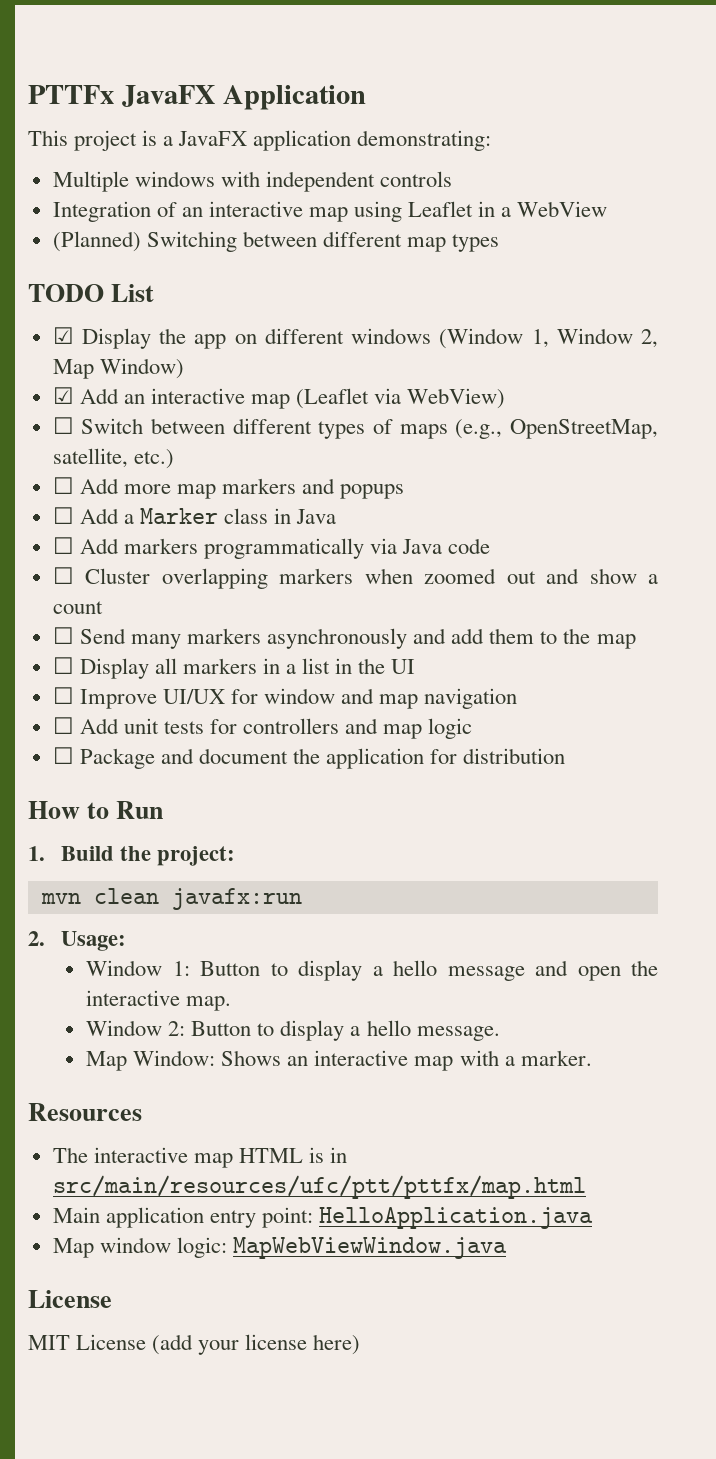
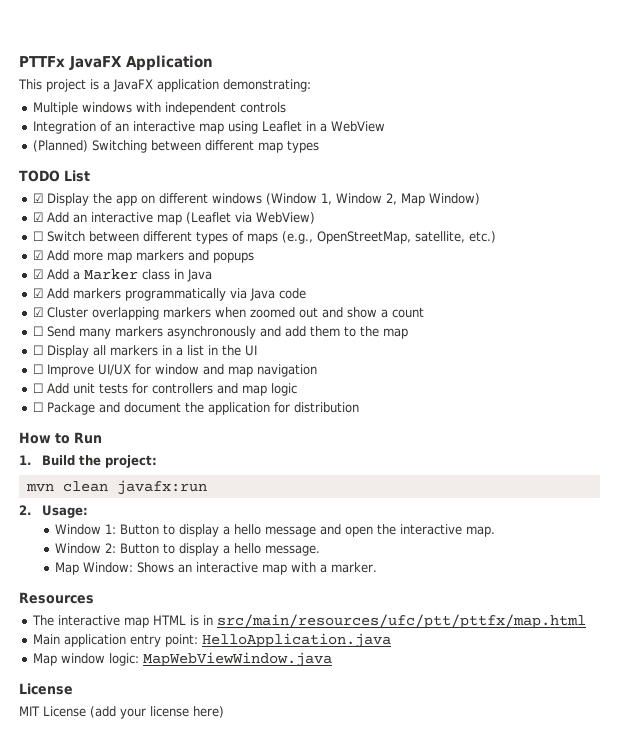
- ☐ Add more map markers and popups
+ ☑ Add more map markers and popups
- ☐ Add a Marker class in Java
+ ☑ Add a Marker class in Java
- ☐ Add markers programmatically via Java code
+ ☑ Add markers programmatically via Java code
- ☐ Cluster overlapping markers when zoomed out and show a count
+ ☑ Cluster overlapping markers when zoomed out and show a count

